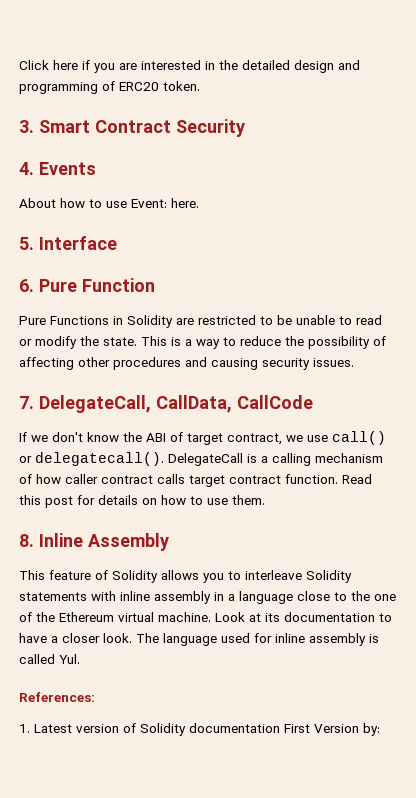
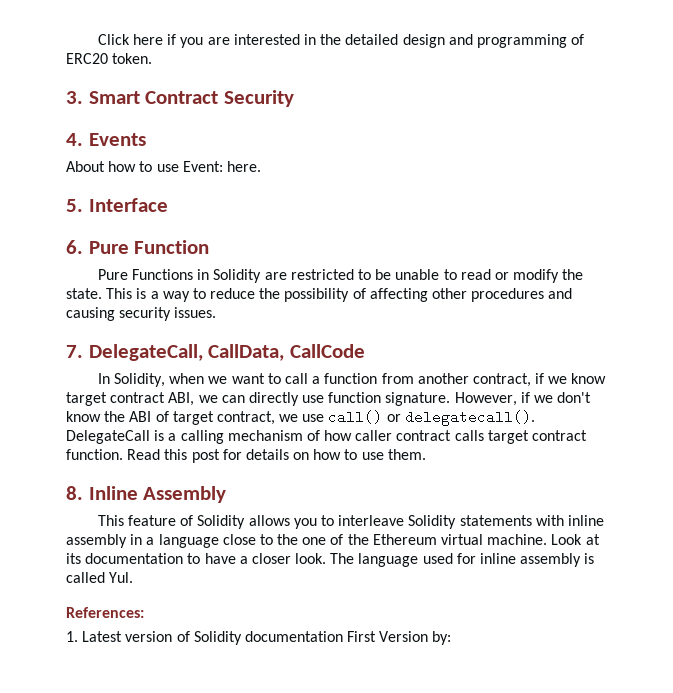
- If we don't know the ABI of target contract, we use call() or delegatecall().
+ In Solidity, when we want to call a function from another contract, if we know target contract ABI, we can directly use function signature. However, if we don't know the ABI of target contract, we use call() or delegatecall().

